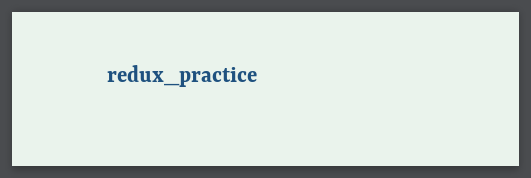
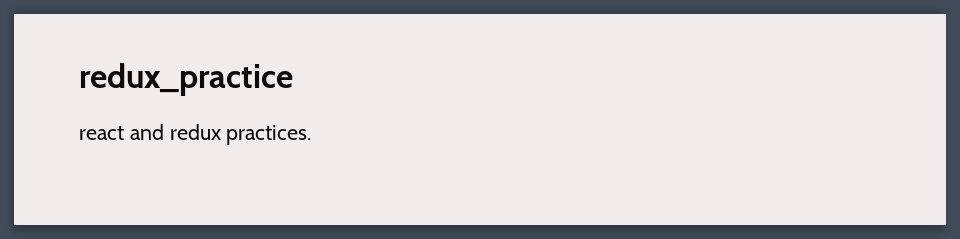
+ react and redux practices.

